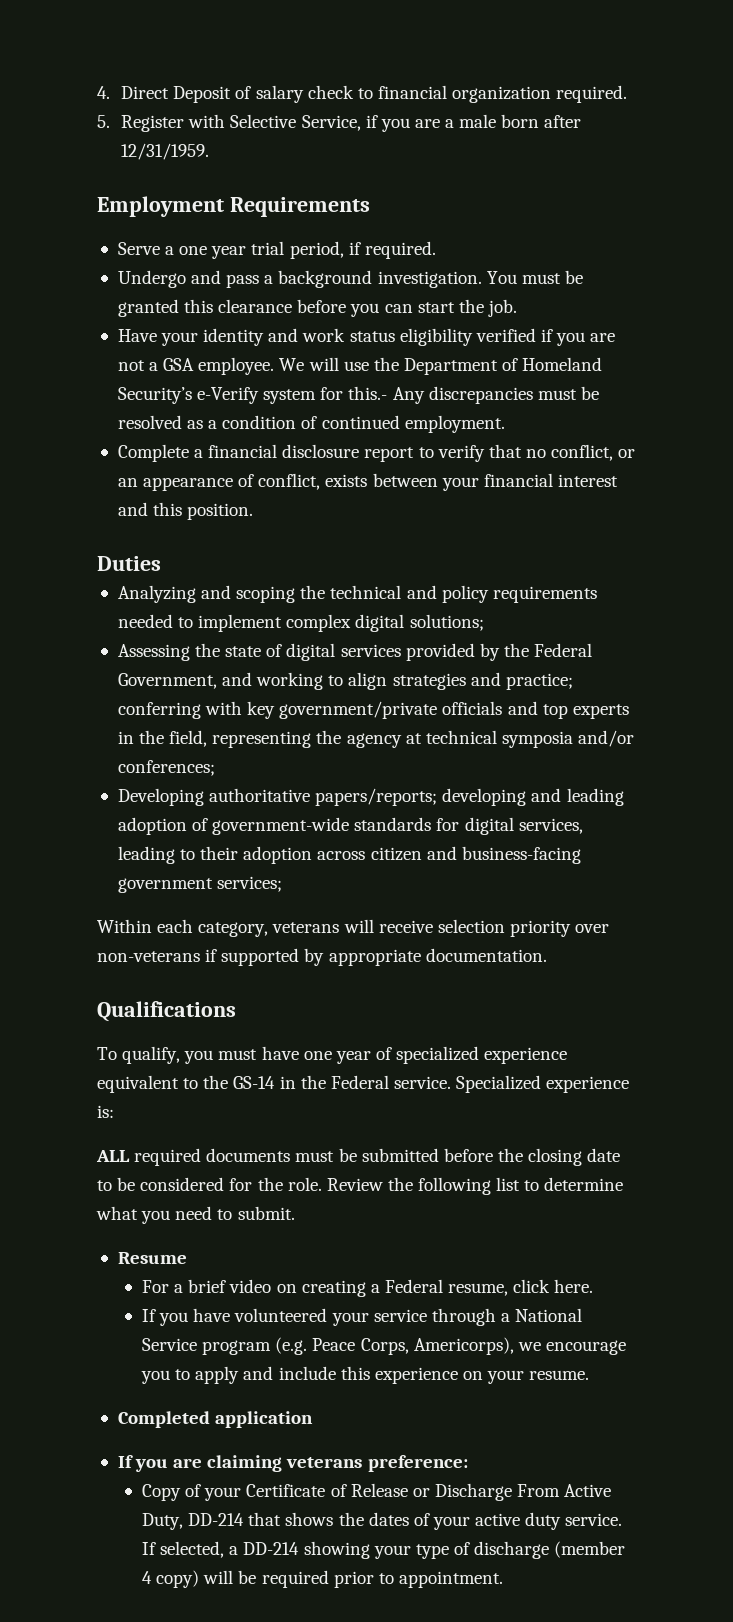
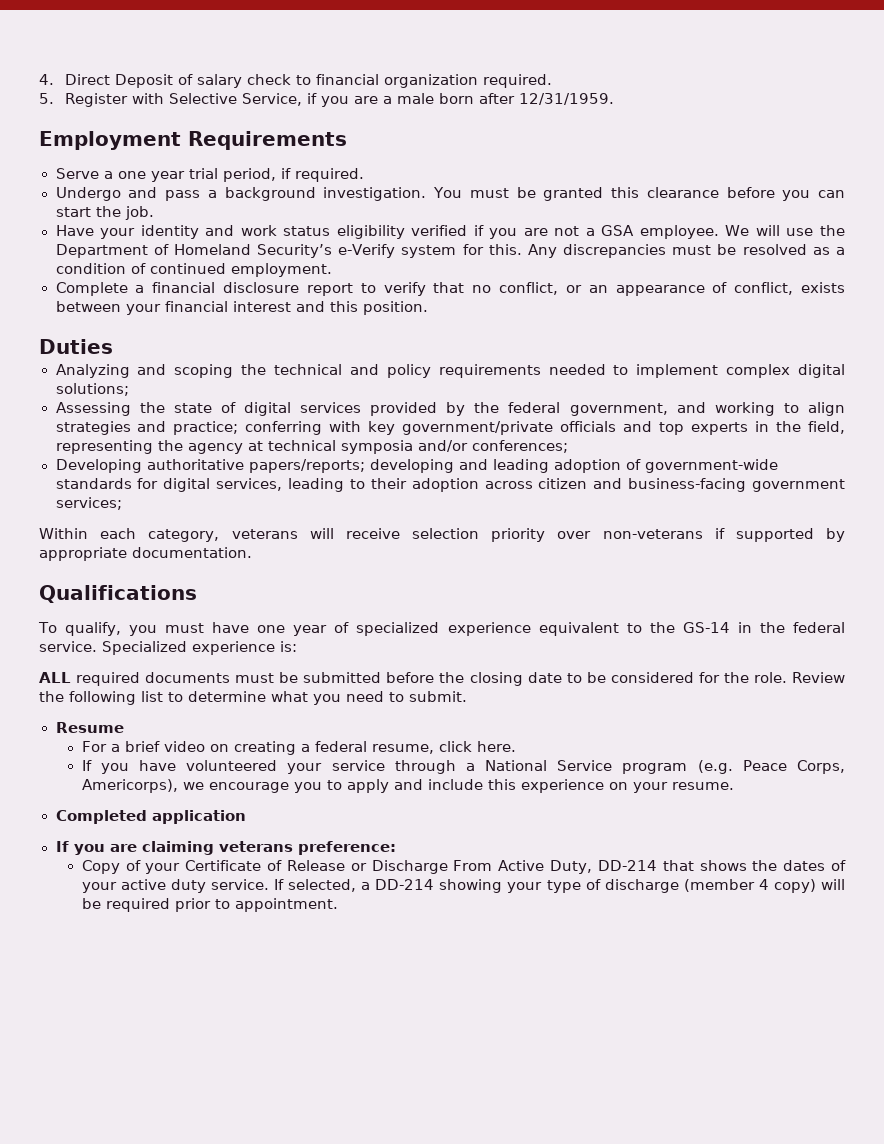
- We will use the Department of Homeland Security’s e-Verify system for this.- Any discrepancies must be resolved as a condition of continued employment.
+ We will use the Department of Homeland Security’s e-Verify system for this. Any discrepancies must be resolved as a condition of continued employment.
- Assessing the state of digital services provided by the Federal Government, and working to align strategies and practice; conferring with key government/private officials and top experts in the field, representing the agency at technical symposia and/or conferences;
+ Assessing the state of digital services provided by the federal government, and working to align strategies and practice; conferring with key government/private officials and top experts in the field, representing the agency at technical symposia and/or conferences;
- To qualify, you must have one year of specialized experience equivalent to the GS-14 in the Federal service.
+ To qualify, you must have one year of specialized experience equivalent to the GS-14 in the federal service.
- For a brief video on creating a Federal resume, click here.
+ For a brief video on creating a federal resume, click here.

